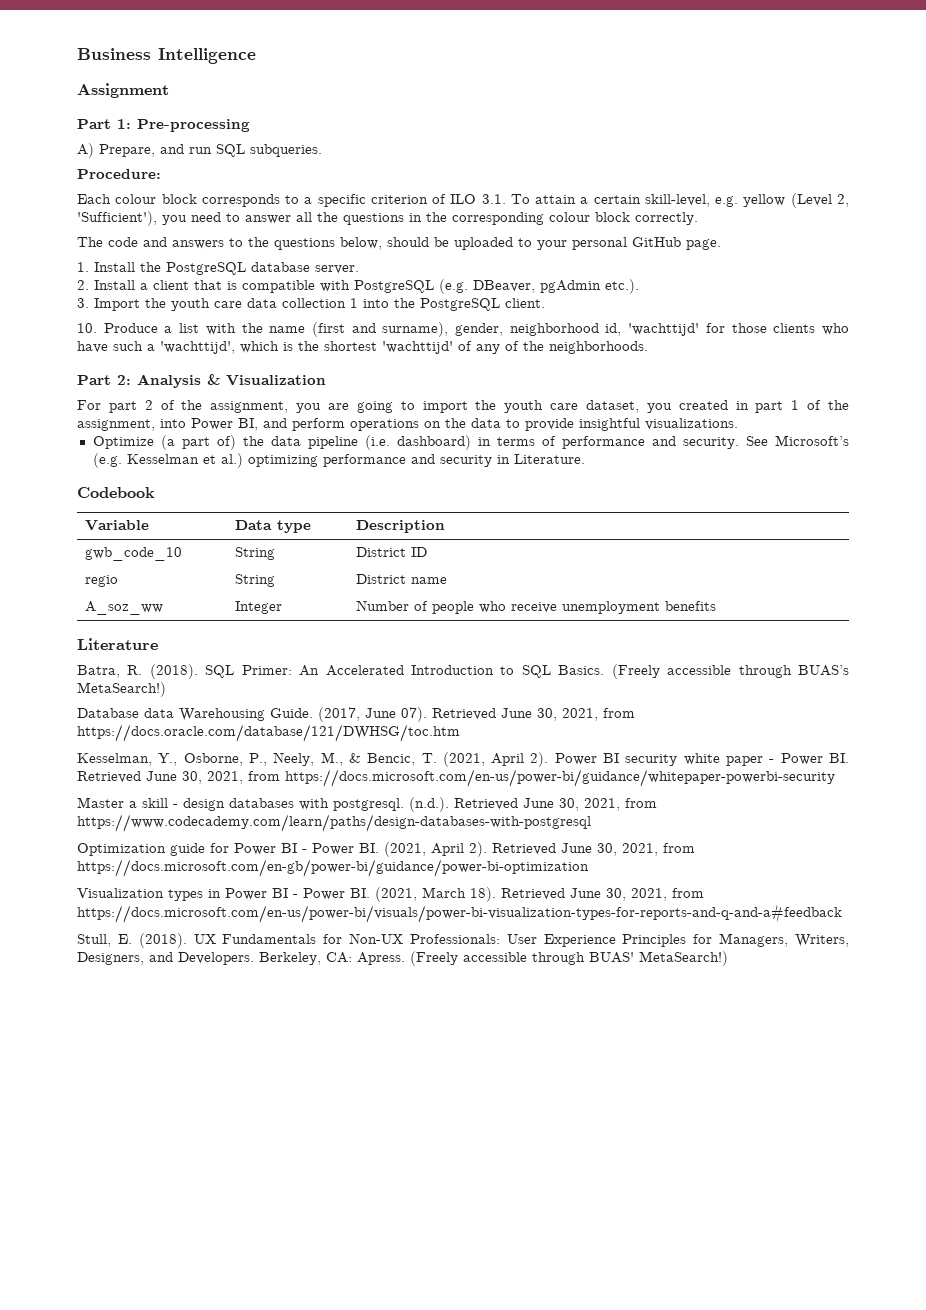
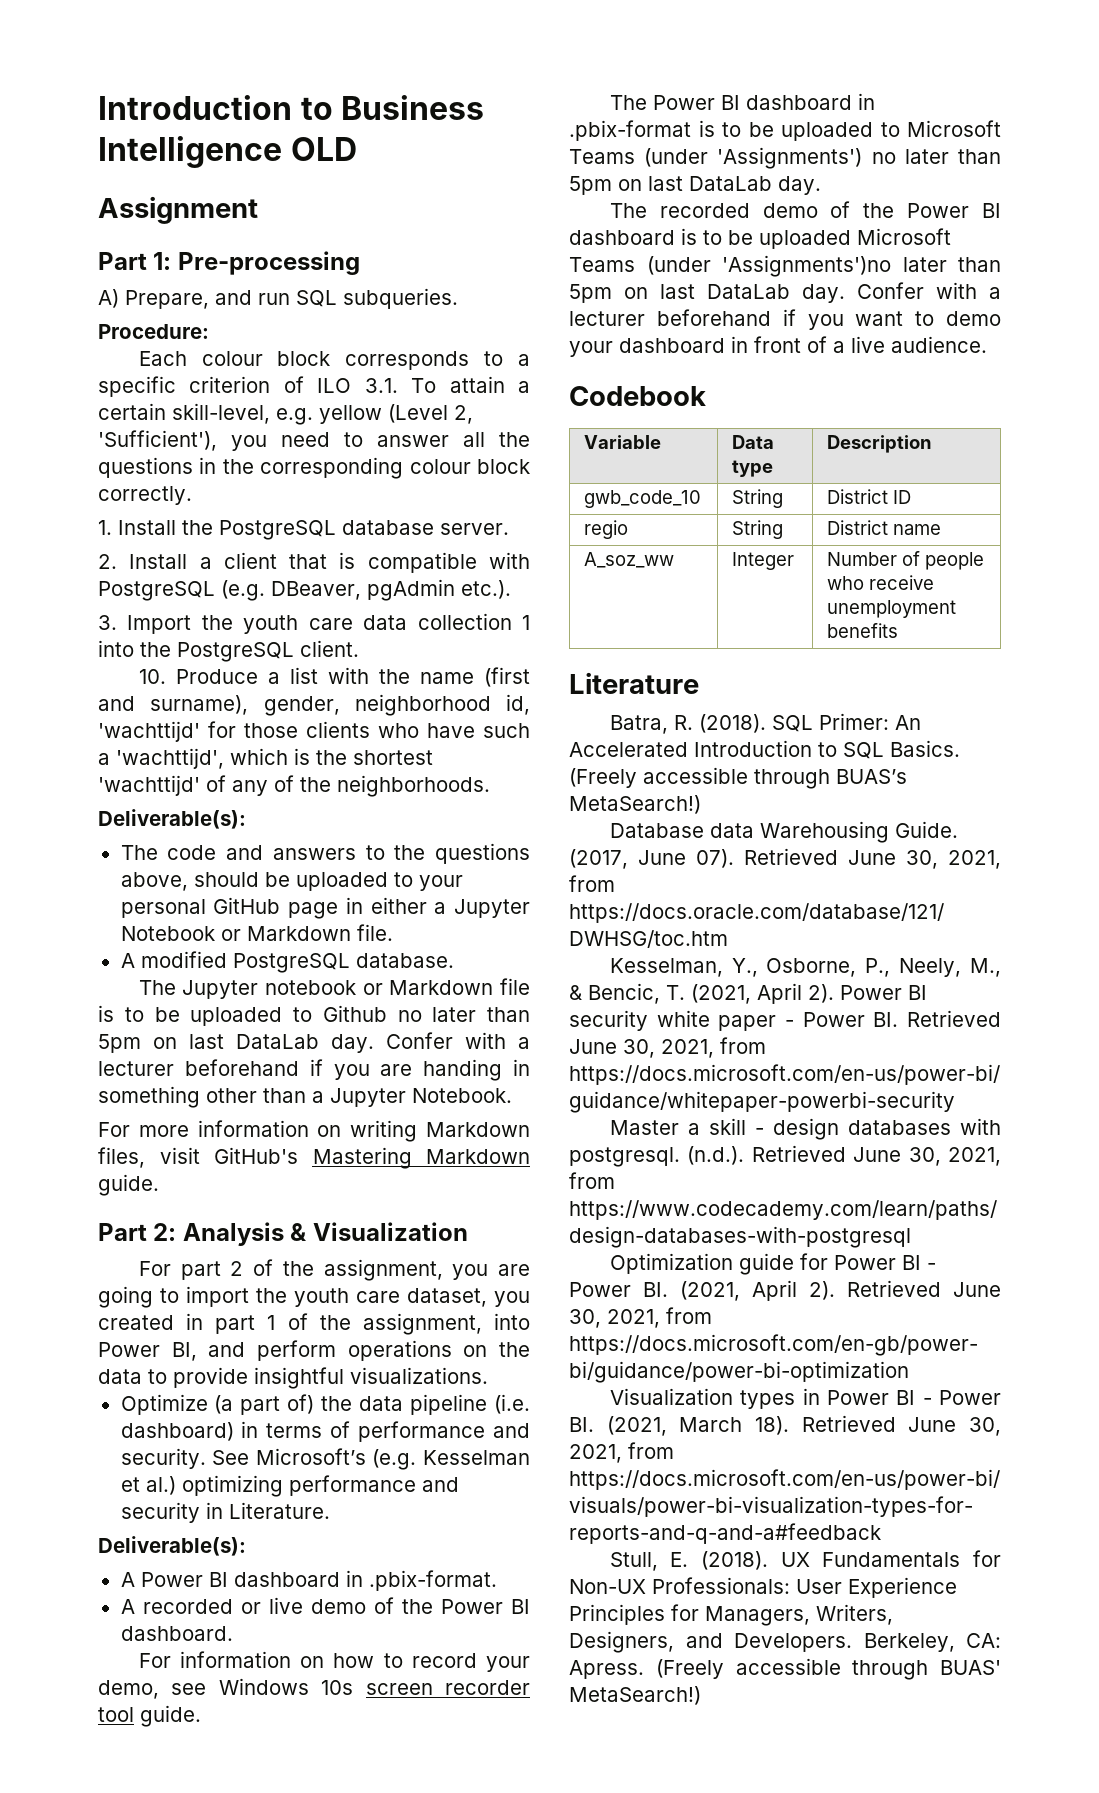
- Business Intelligence
+ Introduction to Business Intelligence OLD
- The code and answers to the questions below, should be uploaded to your personal GitHub page.
  10. Produce a list with the name (first and surname), gender, neighborhood id, 'wachttijd' for those clients who have such a 'wachttijd', which is the shortest 'wachttijd' of any of the neighborhoods.
+ Deliverable(s):
+ The code and answers to the questions above, should be uploaded to your personal GitHub page in either a Jupyter Notebook or Markdown file.
+ A modified PostgreSQL database.
+ The Jupyter notebook or Markdown file is to be uploaded to Github no later than 5pm on last DataLab day. Confer with a lecturer beforehand if you are handing in something other than a Jupyter Notebook.
+ For more information on writing Markdown files, visit GitHub's Mastering Markdown guide.
  See Microsoft’s (e.g. Kesselman et al.) optimizing performance and security in Literature.
+ Deliverable(s):
+ A Power BI dashboard in .pbix-format.
+ A recorded or live demo of the Power BI dashboard.
+ For information on how to record your demo, see Windows 10s screen recorder tool guide.
+ The Power BI dashboard in .pbix-format is to be uploaded to Microsoft Teams (under 'Assignments') no later than 5pm on last DataLab day.
+ The recorded demo of the Power BI dashboard is to be uploaded Microsoft Teams (under 'Assignments')no later than 5pm on last DataLab day. Confer with a lecturer beforehand if you want to demo your dashboard in front of a live audience.

